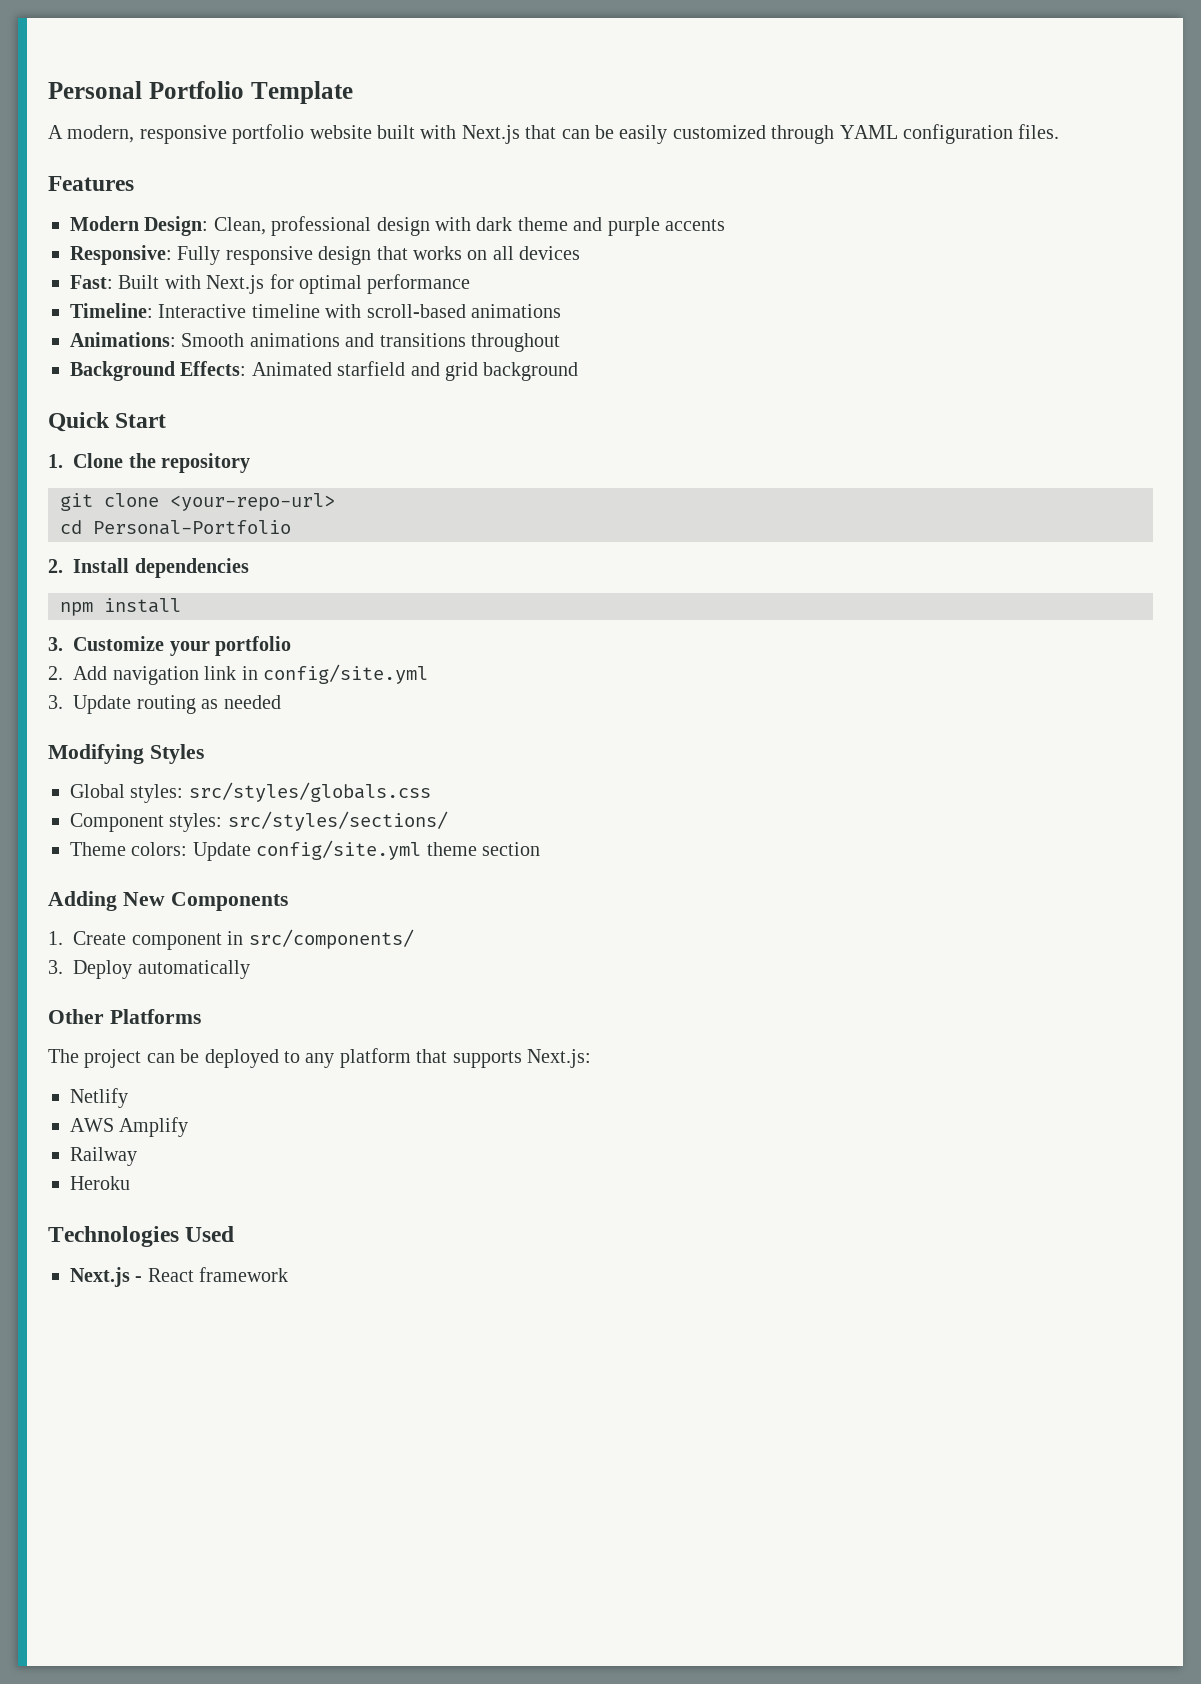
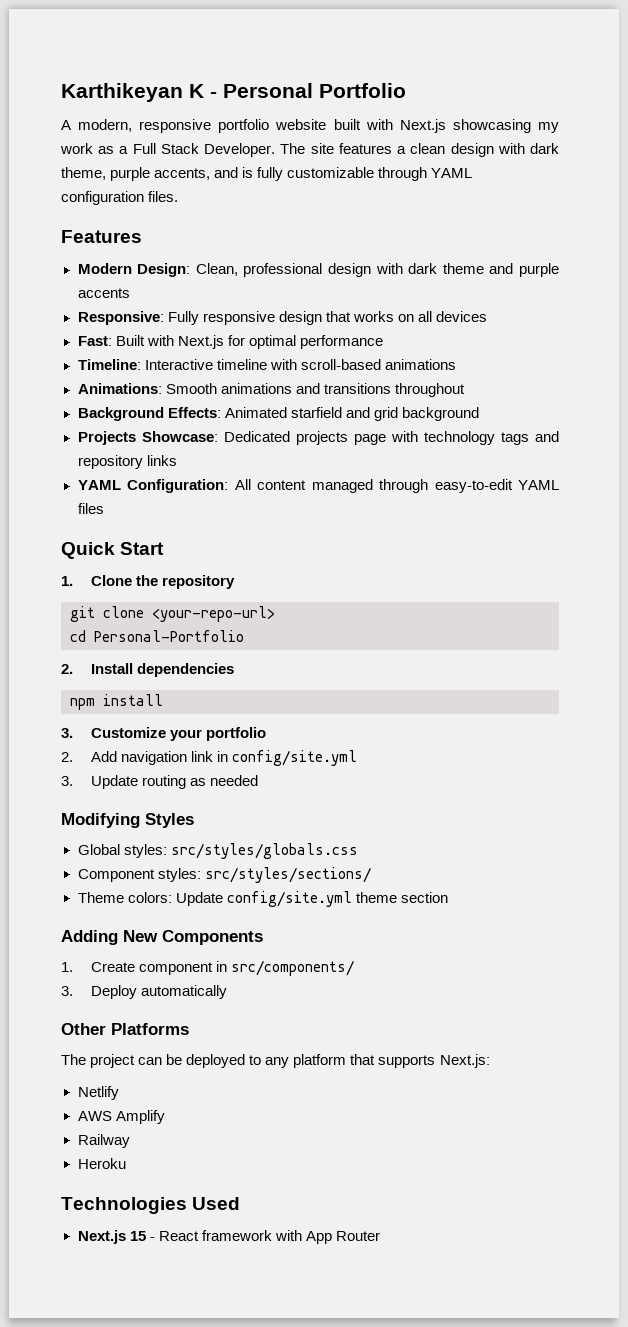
- Personal Portfolio Template
+ Karthikeyan K - Personal Portfolio
- A modern, responsive portfolio website built with Next.js that can be easily customized through YAML configuration files.
+ A modern, responsive portfolio website built with Next.js showcasing my work as a Full Stack Developer. The site features a clean design with dark theme, purple accents, and is fully customizable through YAML configuration files.
+ Projects Showcase: Dedicated projects page with technology tags and repository links
+ YAML Configuration: All content managed through easy-to-edit YAML files
- Next.js - React framework
+ Next.js 15 - React framework with App Router

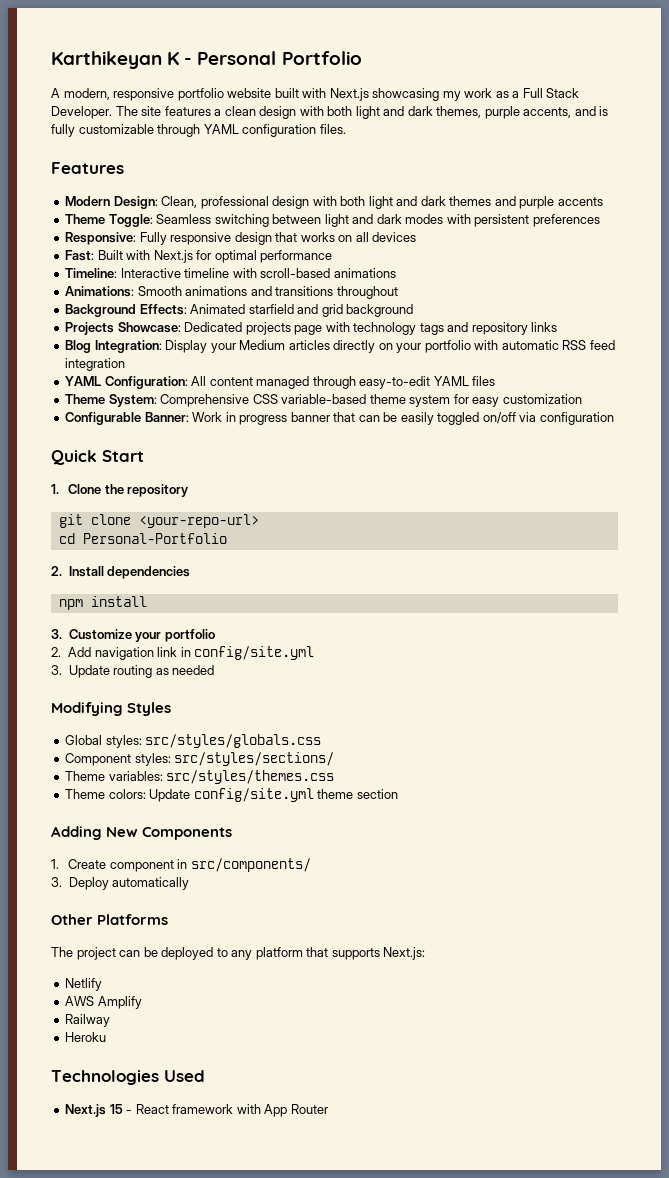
- The site features a clean design with dark theme, purple accents, and is fully customizable through YAML configuration files.
+ The site features a clean design with both light and dark themes, purple accents, and is fully customizable through YAML configuration files.
- Modern Design: Clean, professional design with dark theme and purple accents
+ Modern Design: Clean, professional design with both light and dark themes and purple accents
+ Theme Toggle: Seamless switching between light and dark modes with persistent preferences
+ Blog Integration: Display your Medium articles directly on your portfolio with automatic RSS feed integration
+ Theme System: Comprehensive CSS variable-based theme system for easy customization
+ Configurable Banner: Work in progress banner that can be easily toggled on/off via configuration
+ Theme variables: src/styles/themes.css

